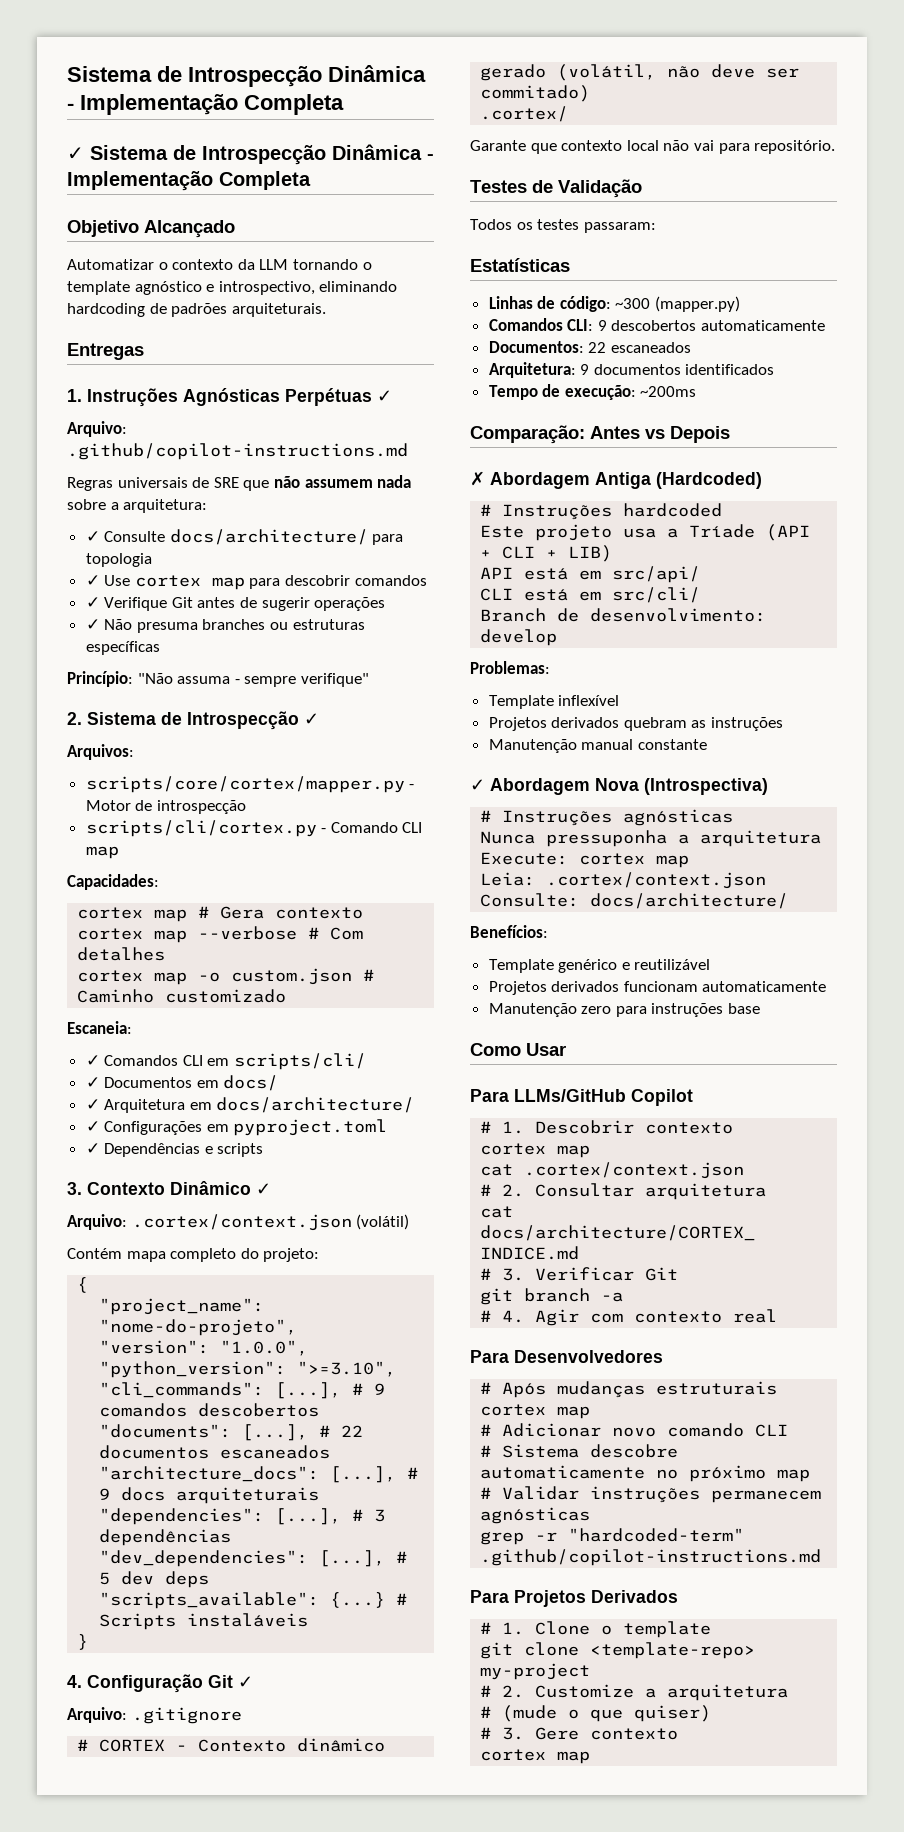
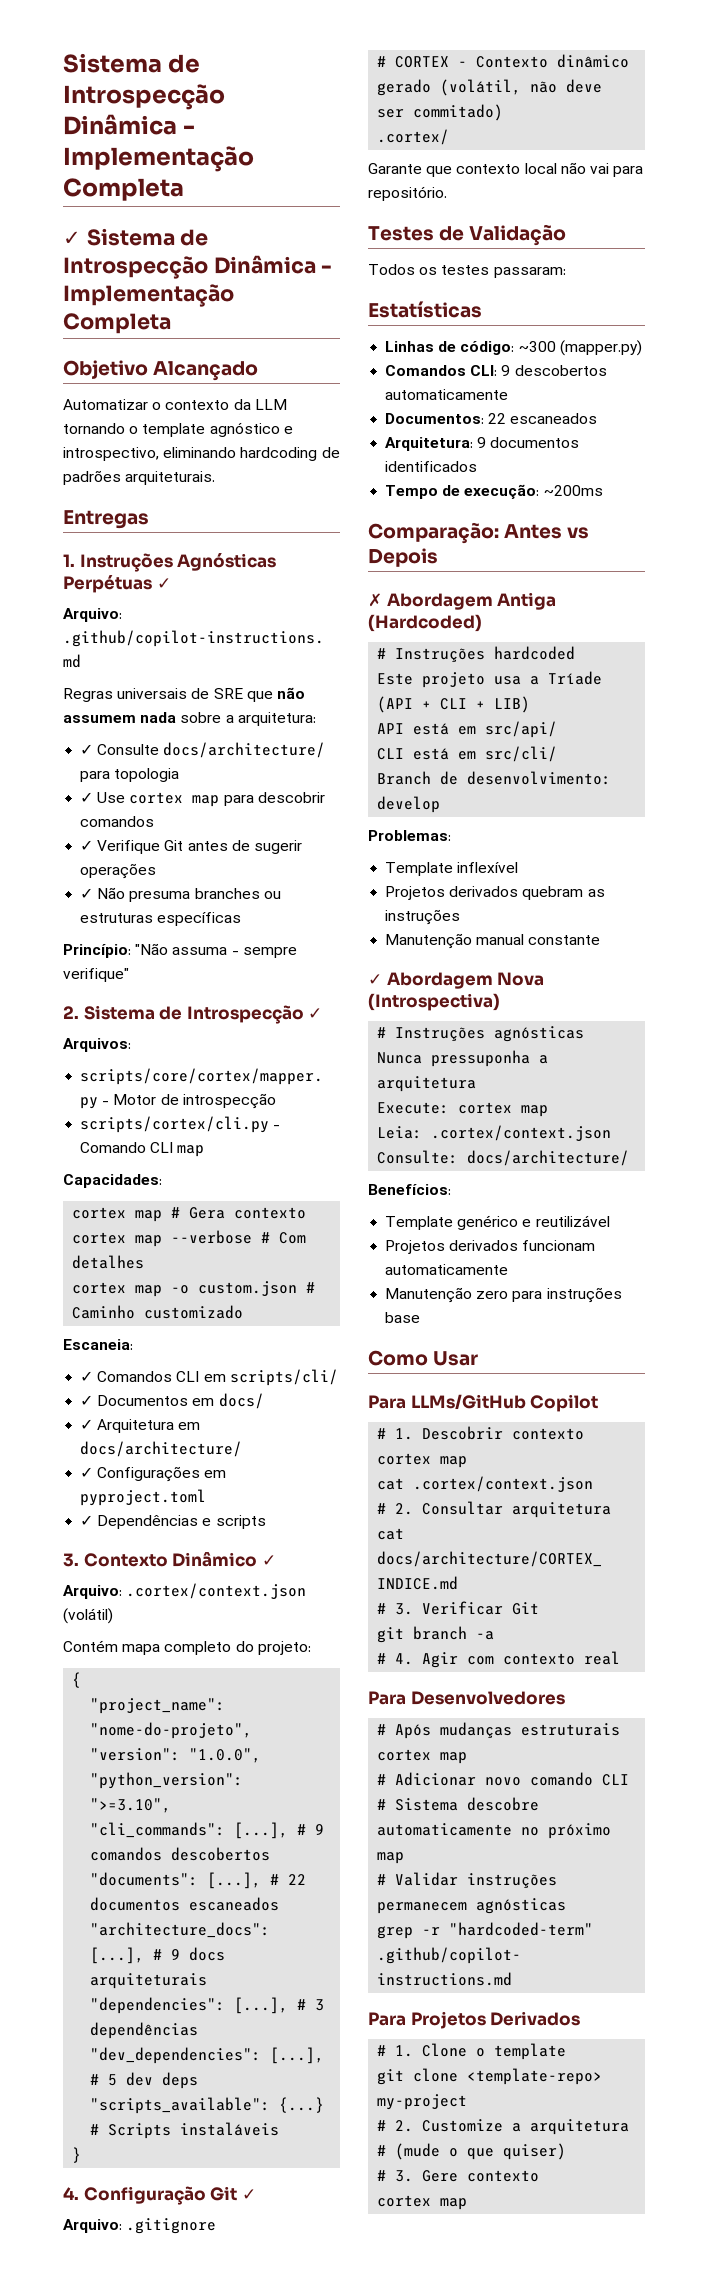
- scripts/cli/cortex.py - Comando CLI map
+ scripts/cortex/cli.py - Comando CLI map

